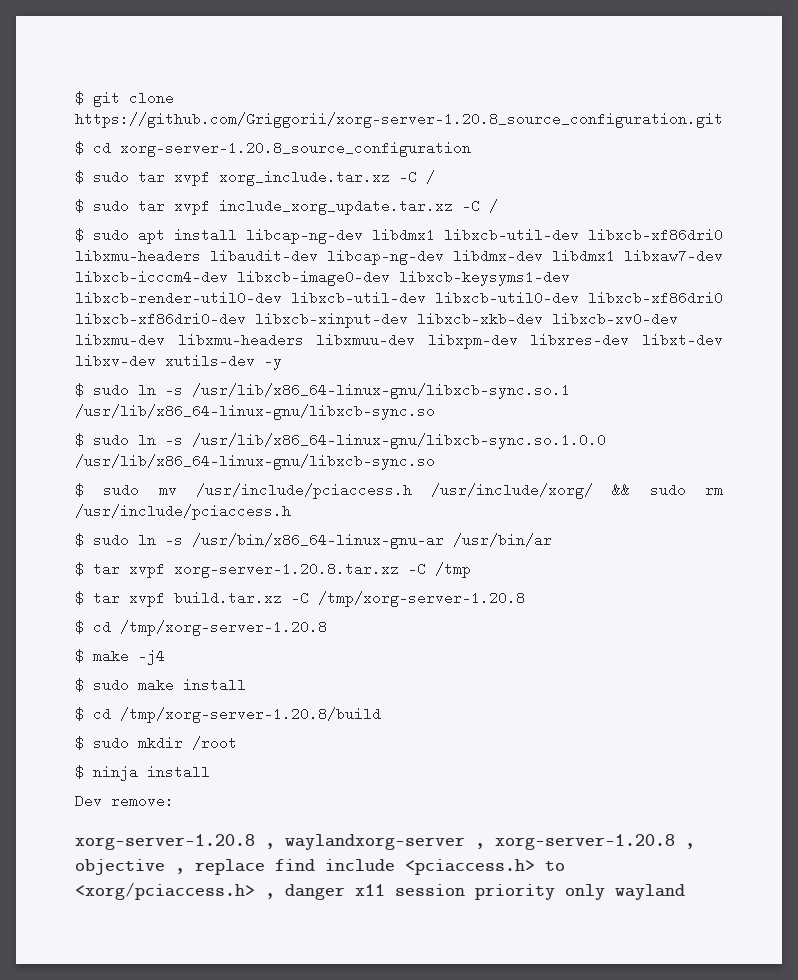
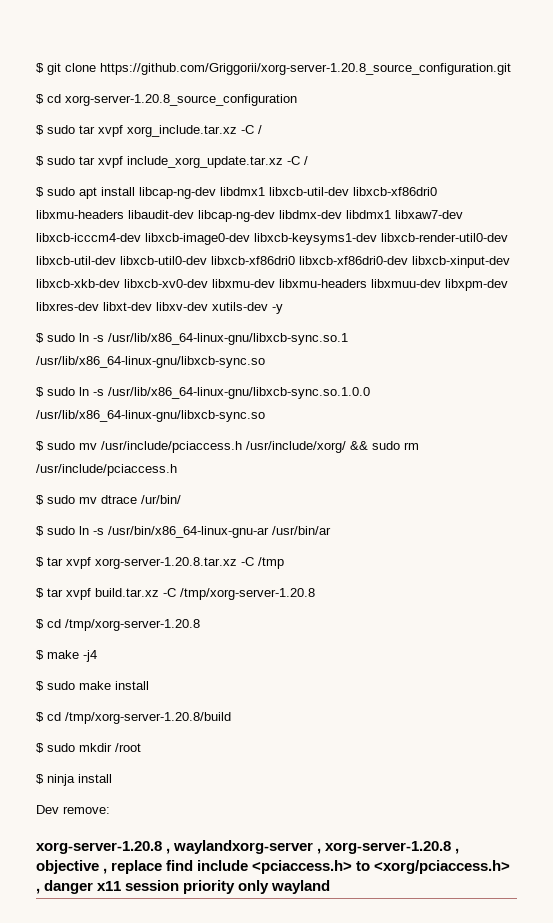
+ $ sudo mv dtrace /ur/bin/

